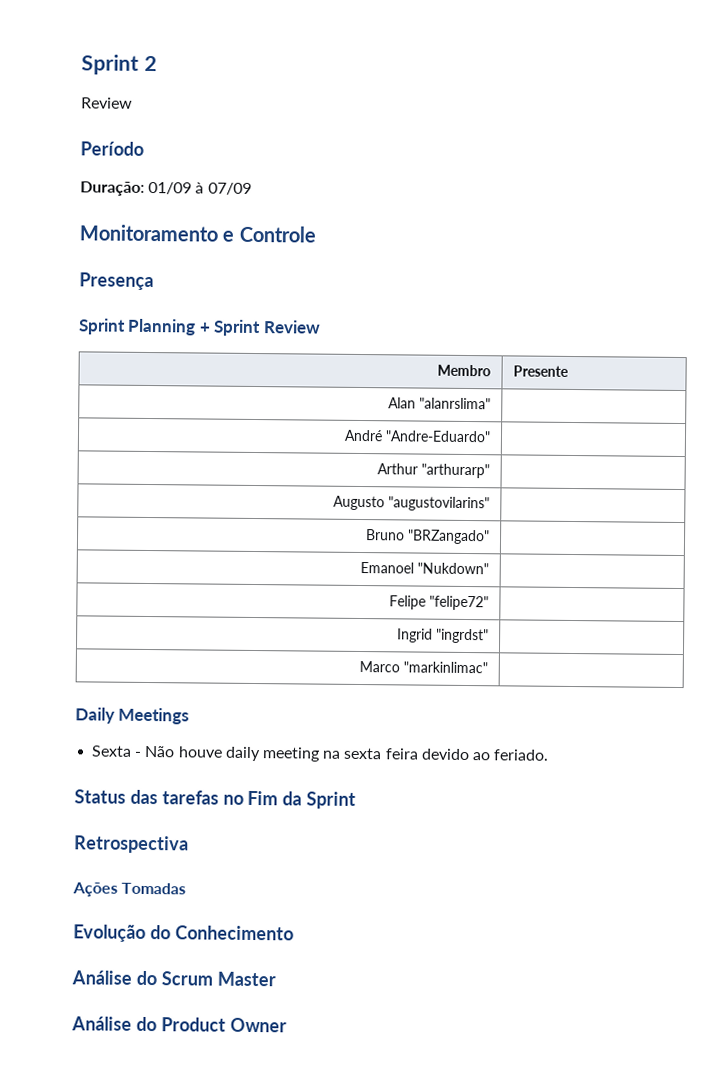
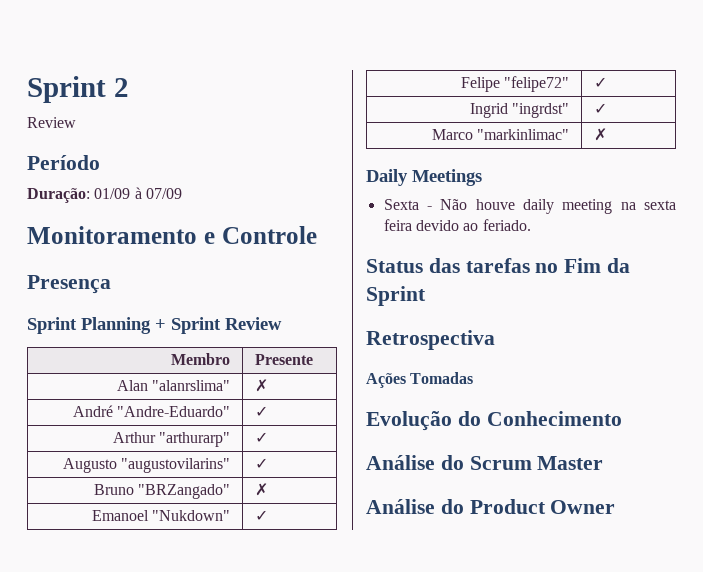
- Alan "alanrslima" |
+ Alan "alanrslima" | ✗
- André "Andre-Eduardo" |
+ André "Andre-Eduardo" | ✓
- Arthur "arthurarp" |
+ Arthur "arthurarp" | ✓
- Augusto "augustovilarins" |
+ Augusto "augustovilarins" | ✓
- Bruno "BRZangado" |
+ Bruno "BRZangado" | ✗
- Emanoel "Nukdown" |
+ Emanoel "Nukdown" | ✓
- Felipe "felipe72" |
+ Felipe "felipe72" | ✓
- Ingrid "ingrdst" |
+ Ingrid "ingrdst" | ✓
- Marco "markinlimac" |
+ Marco "markinlimac" | ✗

